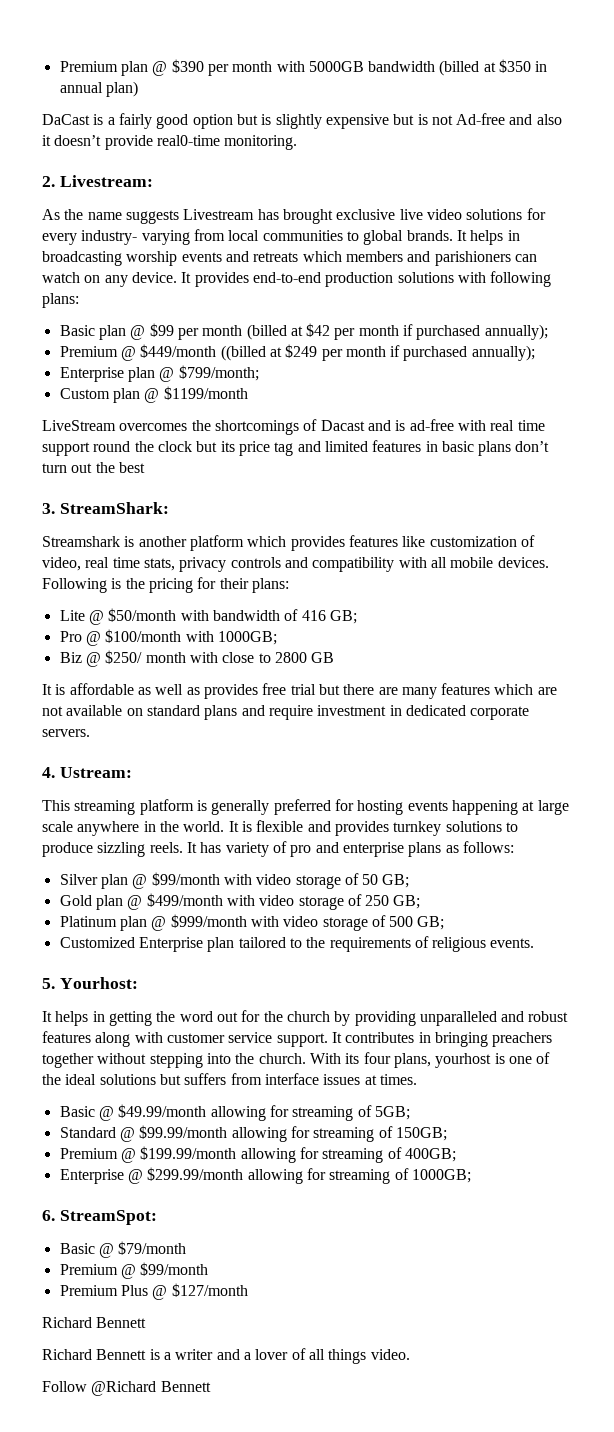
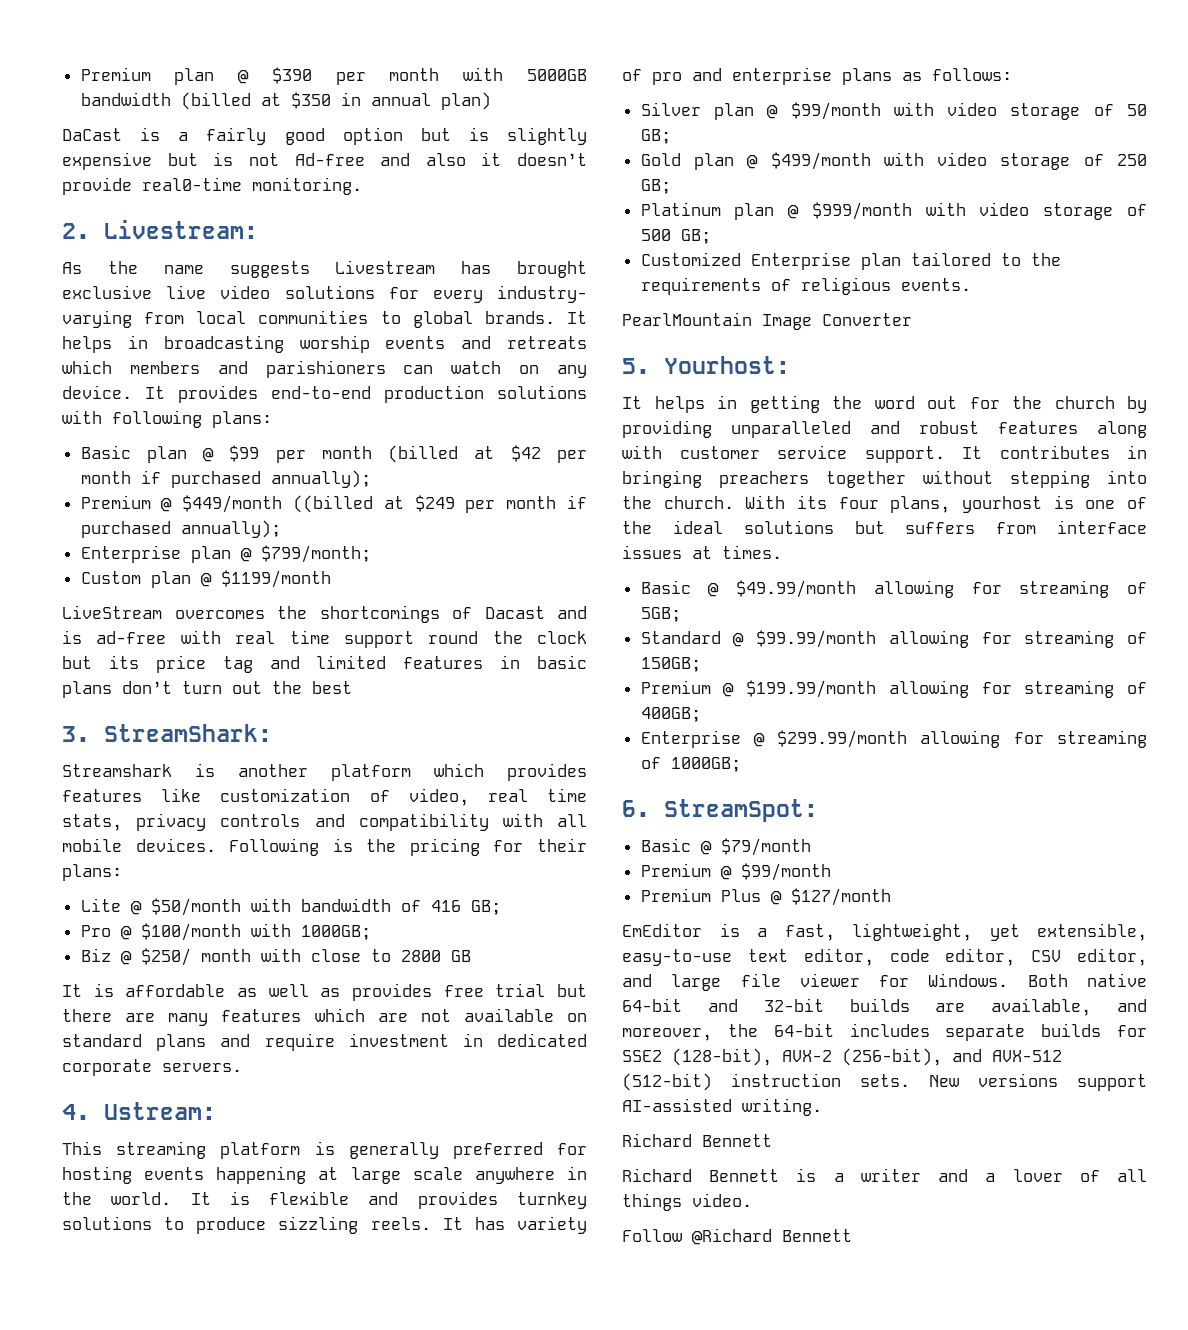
+ PearlMountain Image Converter
+ EmEditor is a fast, lightweight, yet extensible, easy-to-use text editor, code editor, CSV editor, and large file viewer for Windows. Both native 64-bit and 32-bit builds are available, and moreover, the 64-bit includes separate builds for SSE2 (128-bit), AVX-2 (256-bit), and AVX-512 (512-bit) instruction sets. New versions support AI-assisted writing.

